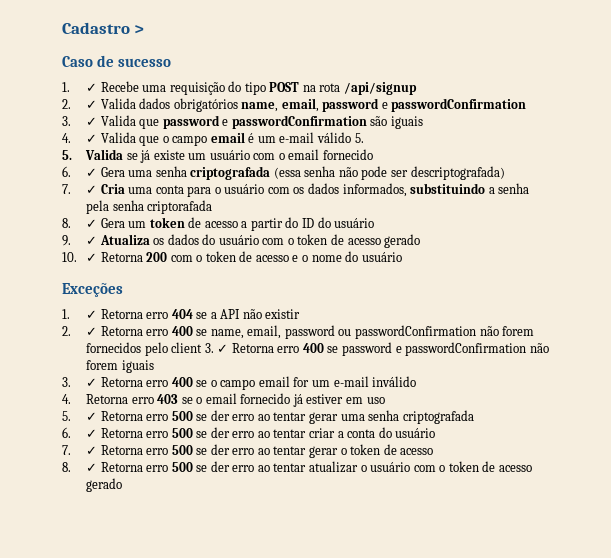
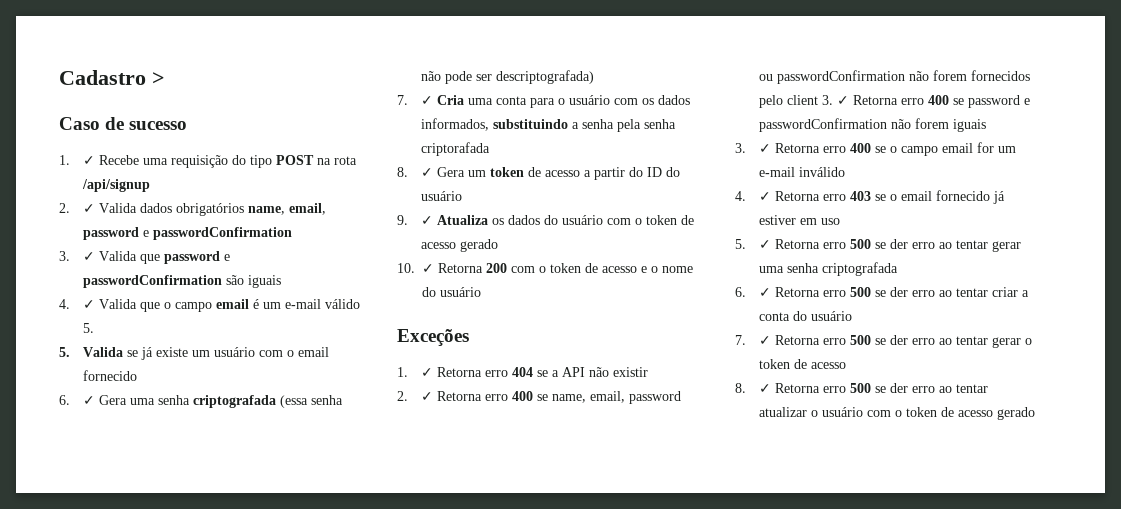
- 4. Retorna erro 403 se o email fornecido já estiver em uso
+ 4. ✓ Retorna erro 403 se o email fornecido já estiver em uso

